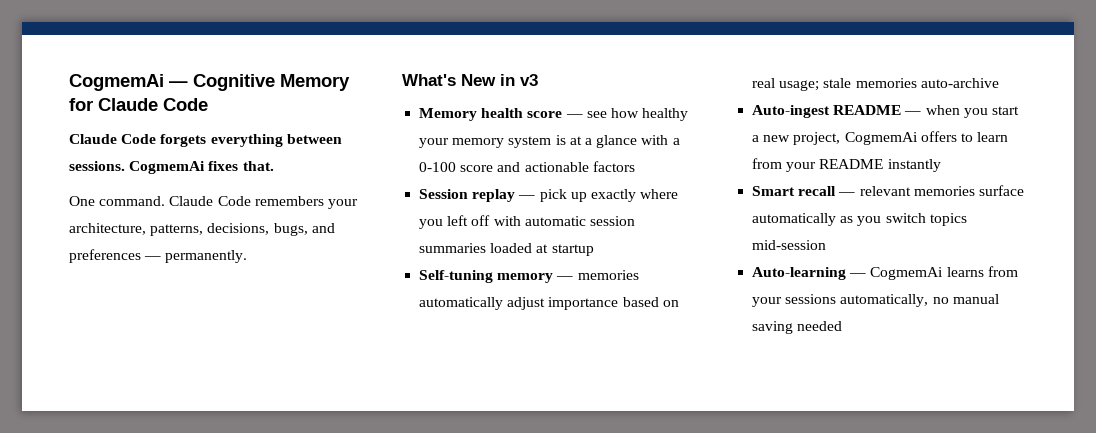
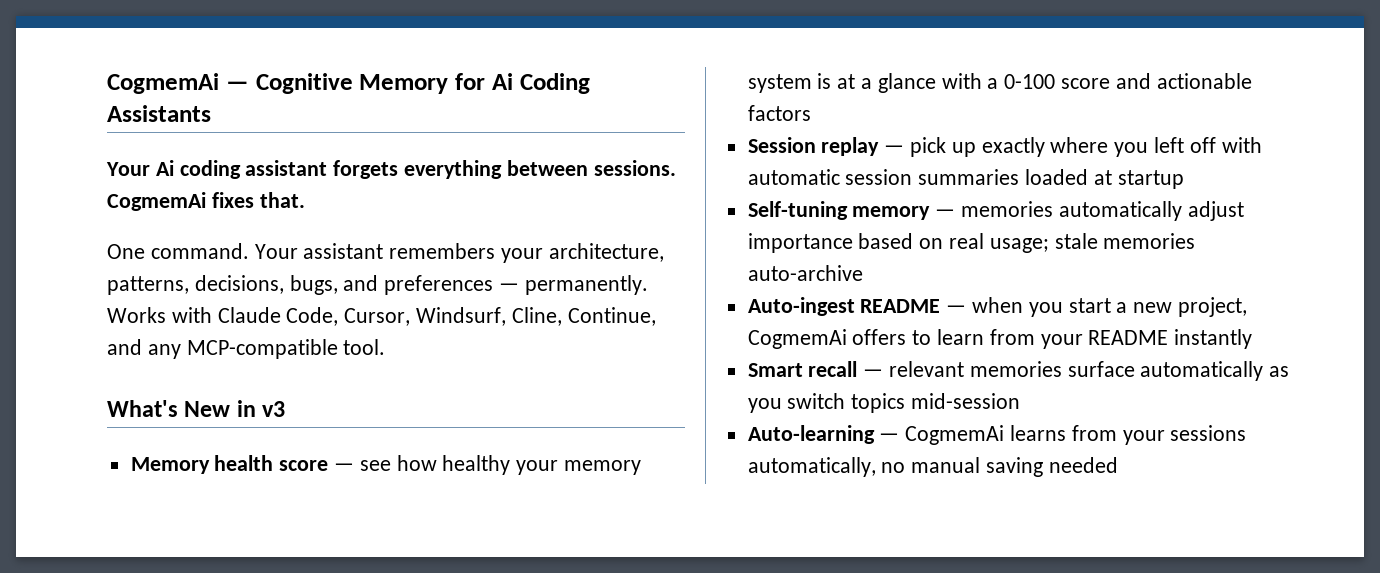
- CogmemAi — Cognitive Memory for Claude Code
- Claude Code forgets everything between sessions.
+ CogmemAi — Cognitive Memory for Ai Coding Assistants
+ Your Ai coding assistant forgets everything between sessions.
- Claude Code remembers your architecture, patterns, decisions, bugs, and preferences — permanently.
+ Your assistant remembers your architecture, patterns, decisions, bugs, and preferences — permanently. Works with Claude Code, Cursor, Windsurf, Cline, Continue, and any MCP-compatible tool.

